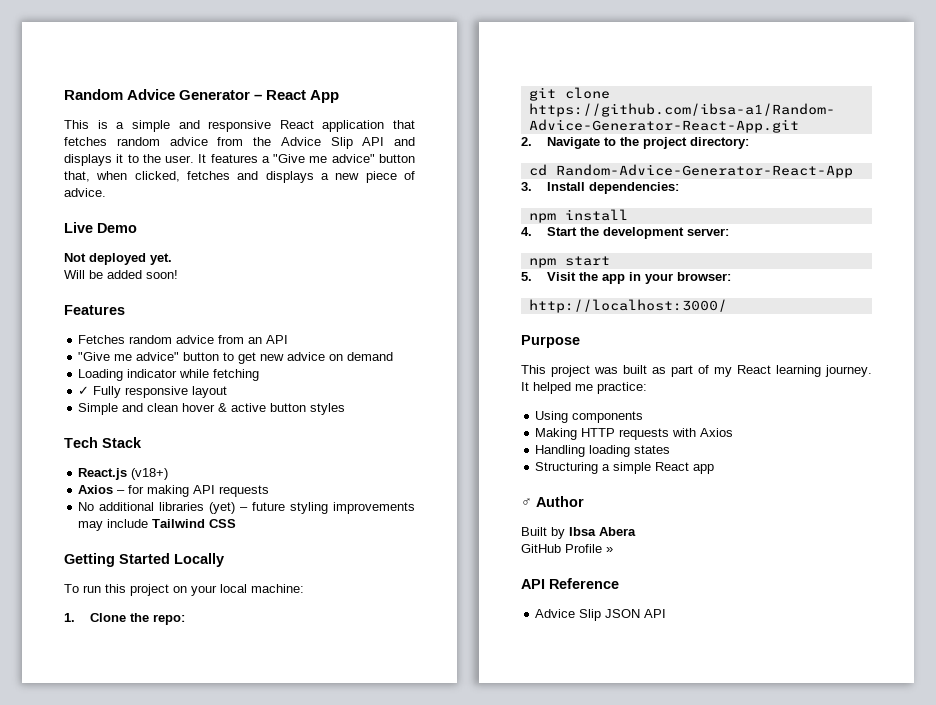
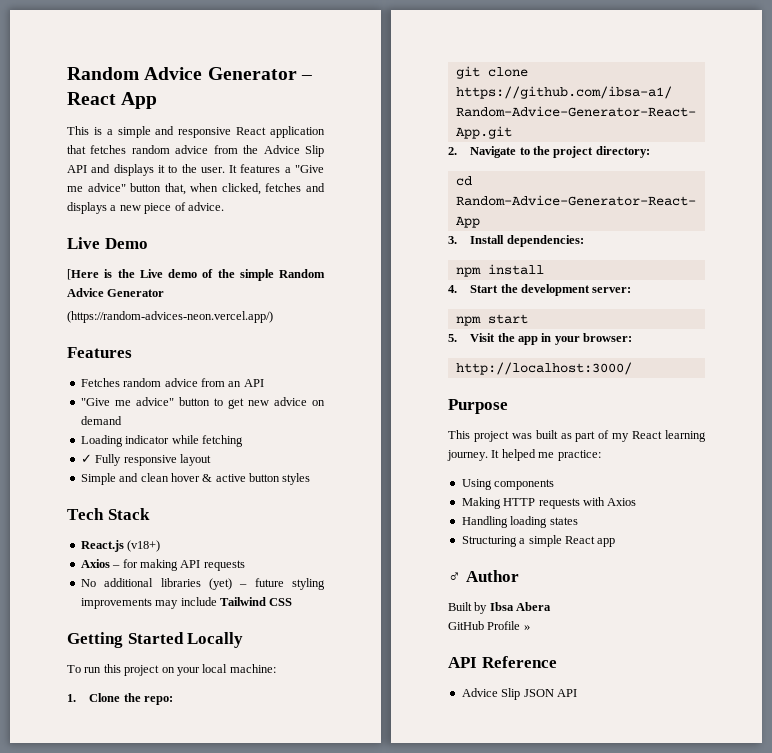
- Not deployed yet.
- Will be added soon!
+ [Here is the Live demo of the simple Random Advice Generator
+ (https://random-advices-neon.vercel.app/)

